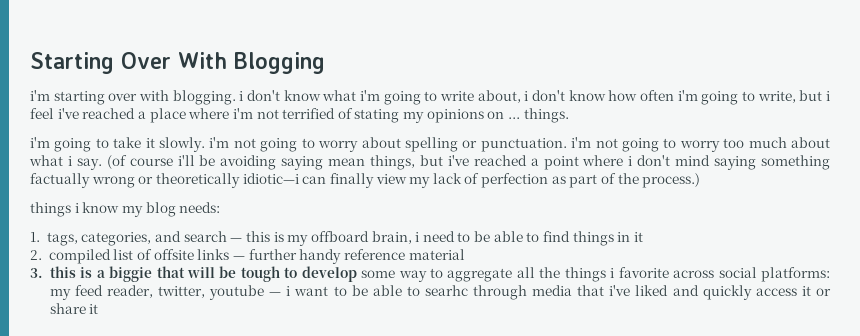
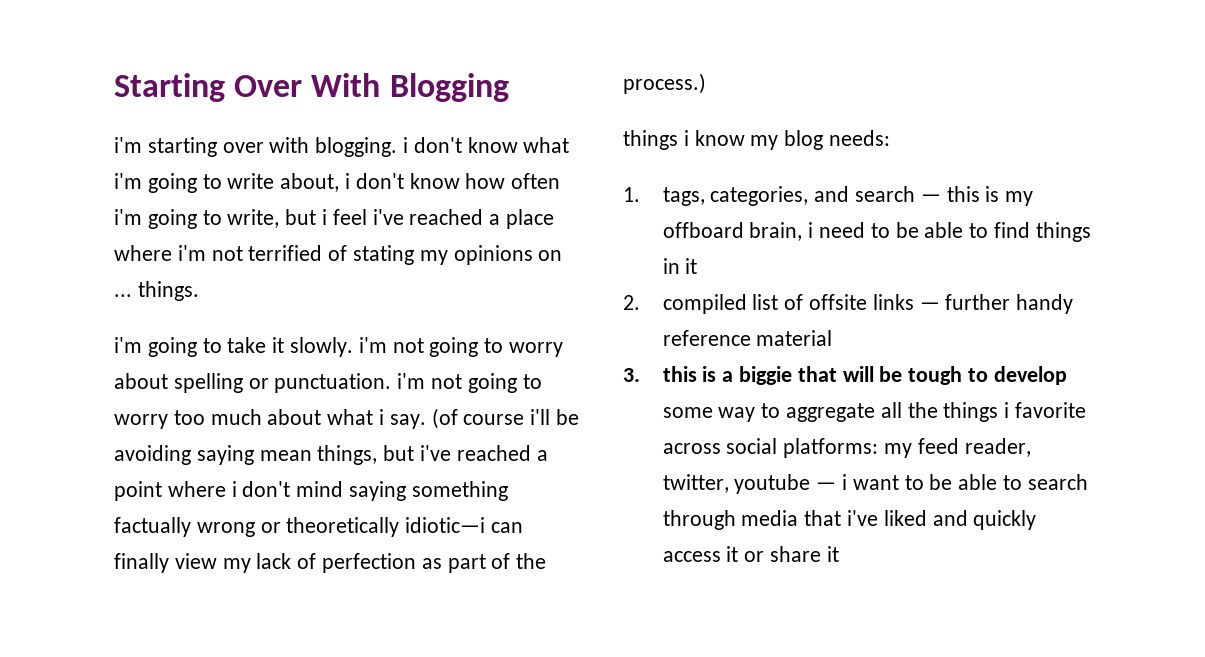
- 3. this is a biggie that will be tough to develop some way to aggregate all the things i favorite across social platforms: my feed reader, twitter, youtube — i want to be able to searhc through media that i've liked and quickly access it or share it
+ 3. this is a biggie that will be tough to develop some way to aggregate all the things i favorite across social platforms: my feed reader, twitter, youtube — i want to be able to search through media that i've liked and quickly access it or share it

